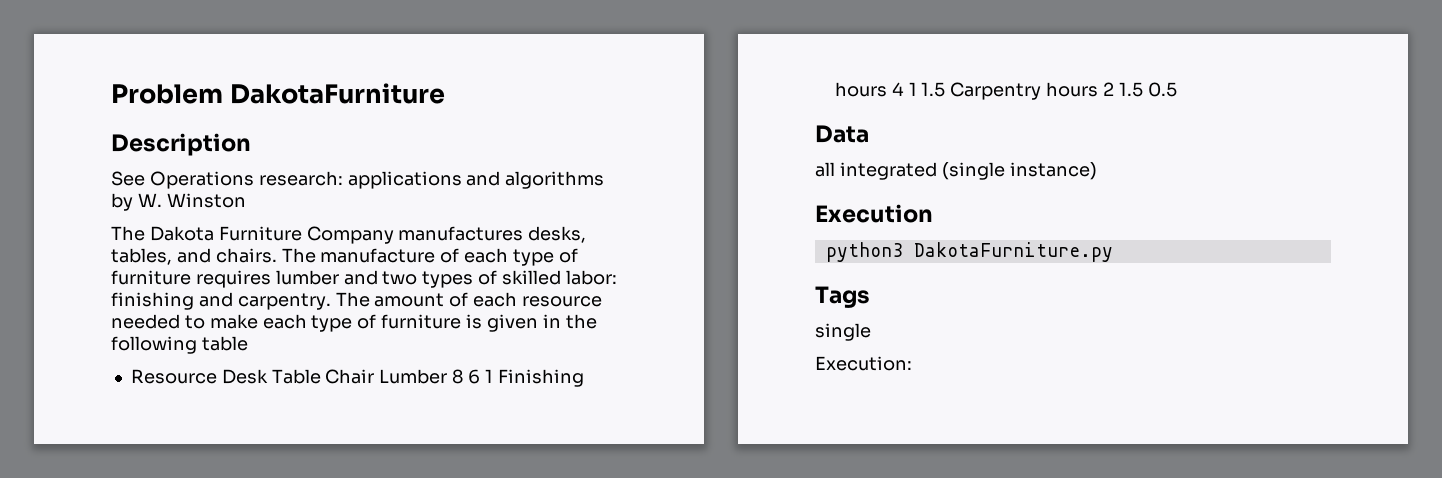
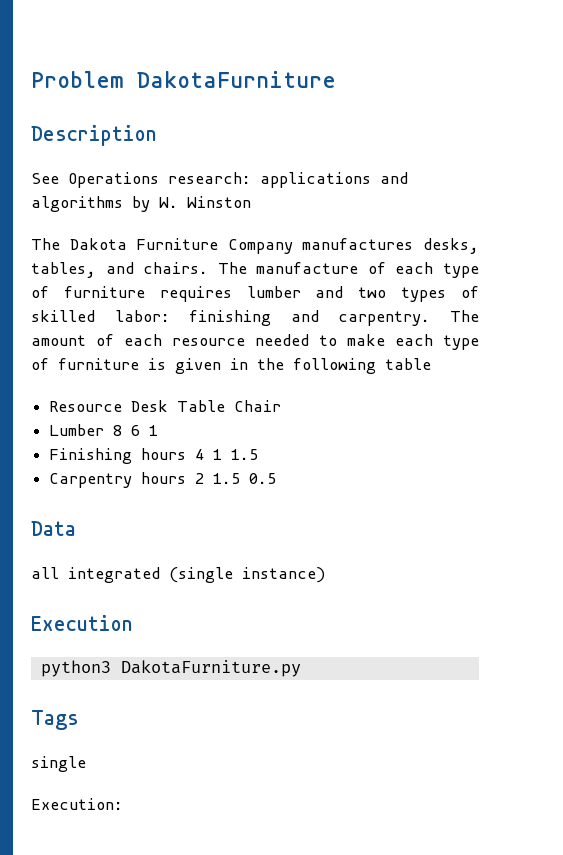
- Resource Desk Table Chair Lumber 8 6 1 Finishing hours 4 1 1.5 Carpentry hours 2 1.5 0.5
+ Resource Desk Table Chair
+ Lumber 8 6 1
+ Finishing hours 4 1 1.5
+ Carpentry hours 2 1.5 0.5

